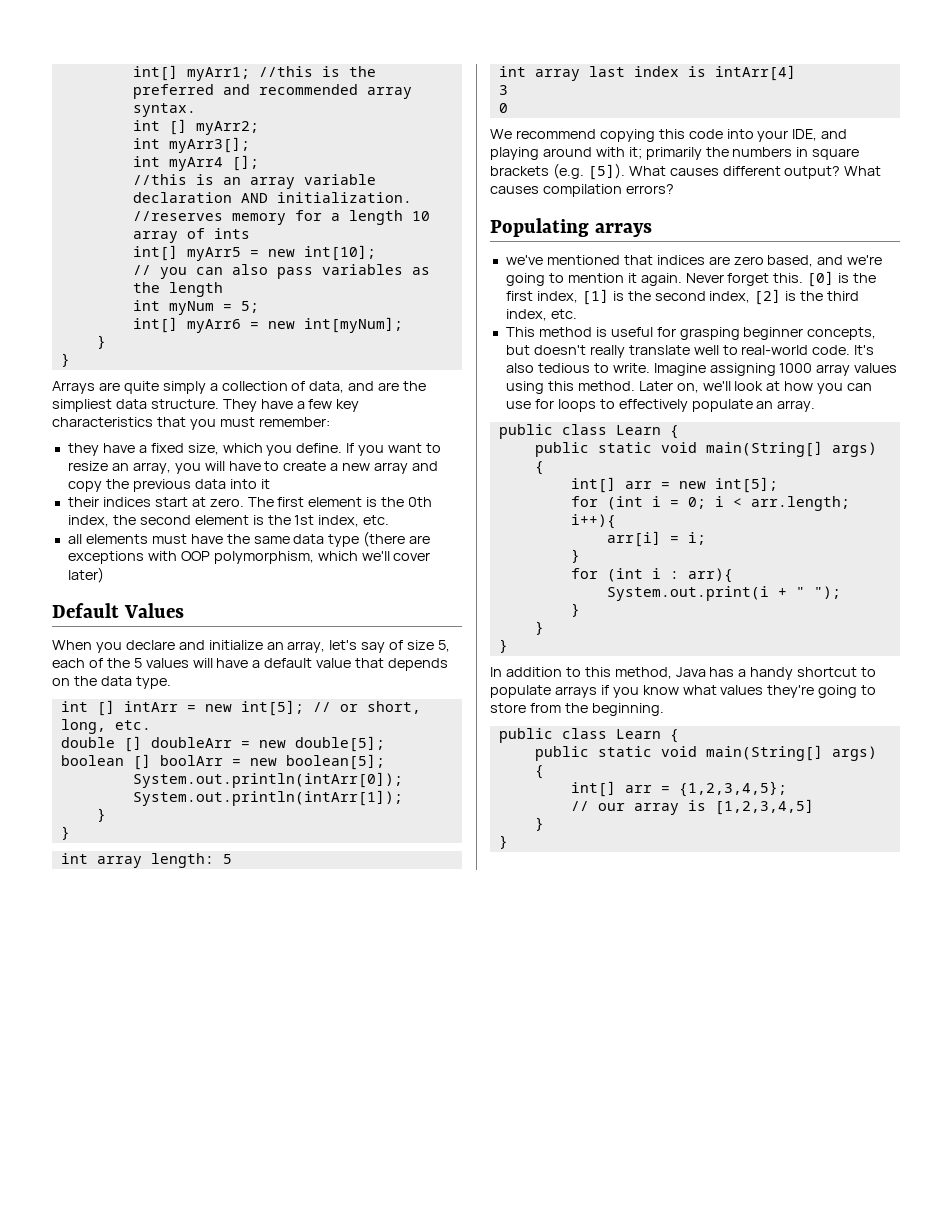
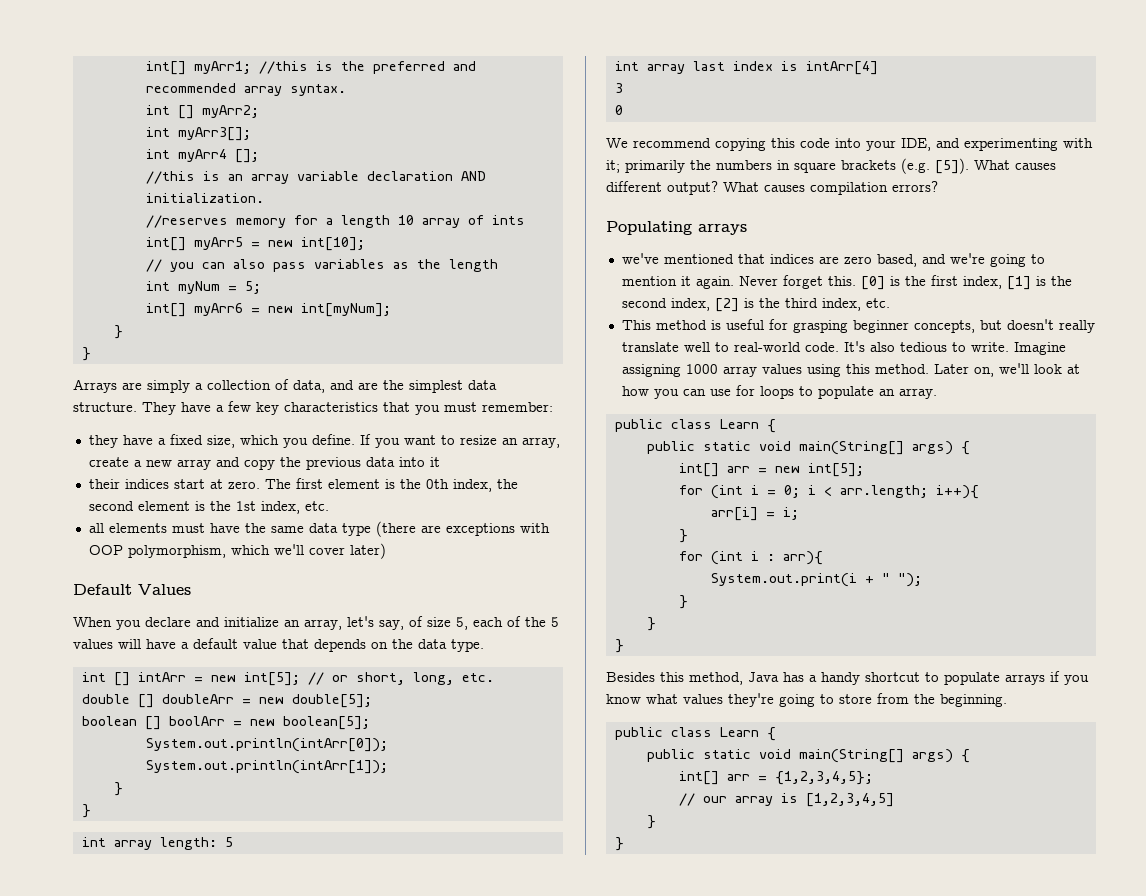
- Arrays are quite simply a collection of data, and are the simpliest data structure.
+ Arrays are simply a collection of data, and are the simplest data structure.
- If you want to resize an array, you will have to create a new array and copy the previous data into it
+ If you want to resize an array, create a new array and copy the previous data into it
- When you declare and initialize an array, let's say of size 5, each of the 5 values will have a default value that depends on the data type.
+ When you declare and initialize an array, let's say, of size 5, each of the 5 values will have a default value that depends on the data type.
- We recommend copying this code into your IDE, and playing around with it; primarily the numbers in square brackets (e.g. [5]).
+ We recommend copying this code into your IDE, and experimenting with it; primarily the numbers in square brackets (e.g. [5]).
- Later on, we'll look at how you can use for loops to effectively populate an array.
+ Later on, we'll look at how you can use for loops to populate an array.
- In addition to this method, Java has a handy shortcut to populate arrays if you know what values they're going to store from the beginning.
+ Besides this method, Java has a handy shortcut to populate arrays if you know what values they're going to store from the beginning.

